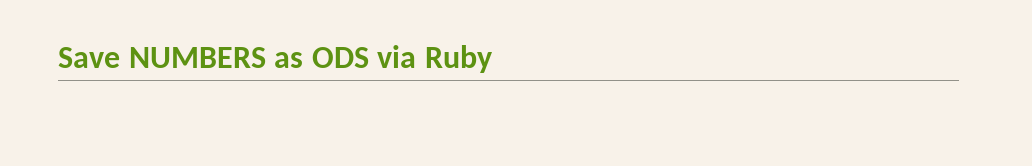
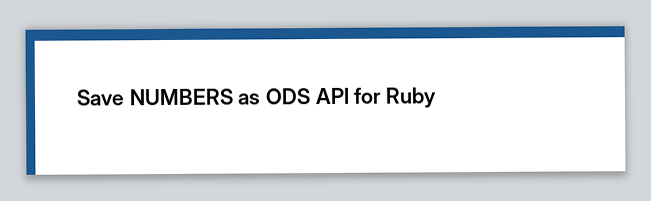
- Save NUMBERS as ODS via Ruby
+ Save NUMBERS as ODS API for Ruby

